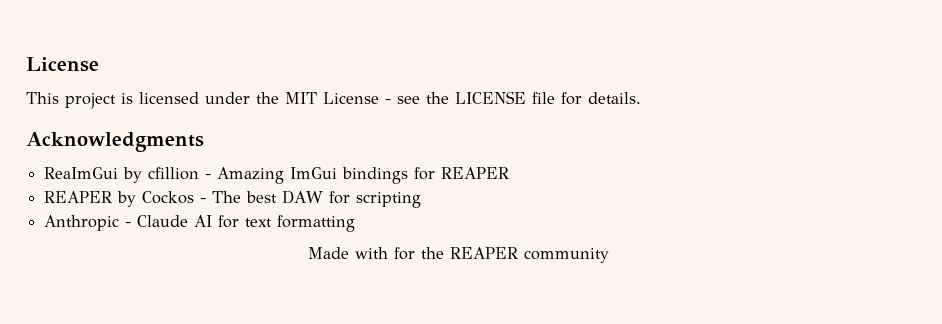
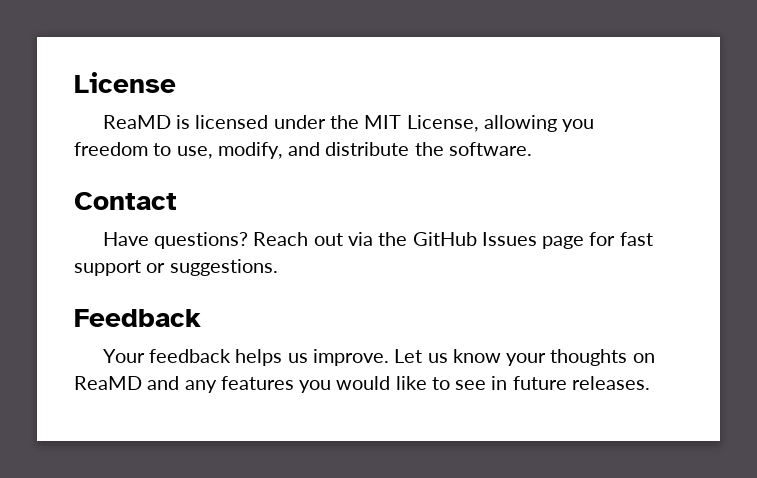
- This project is licensed under the MIT License - see the LICENSE file for details.
- Acknowledgments
- ReaImGui by cfillion - Amazing ImGui bindings for REAPER
- REAPER by Cockos - The best DAW for scripting
- Anthropic - Claude AI for text formatting
- Made with for the REAPER community
+ ReaMD is licensed under the MIT License, allowing you freedom to use, modify, and distribute the software.
+ Contact
+ Have questions? Reach out via the GitHub Issues page for fast support or suggestions.
+ Feedback
+ Your feedback helps us improve. Let us know your thoughts on ReaMD and any features you would like to see in future releases.

